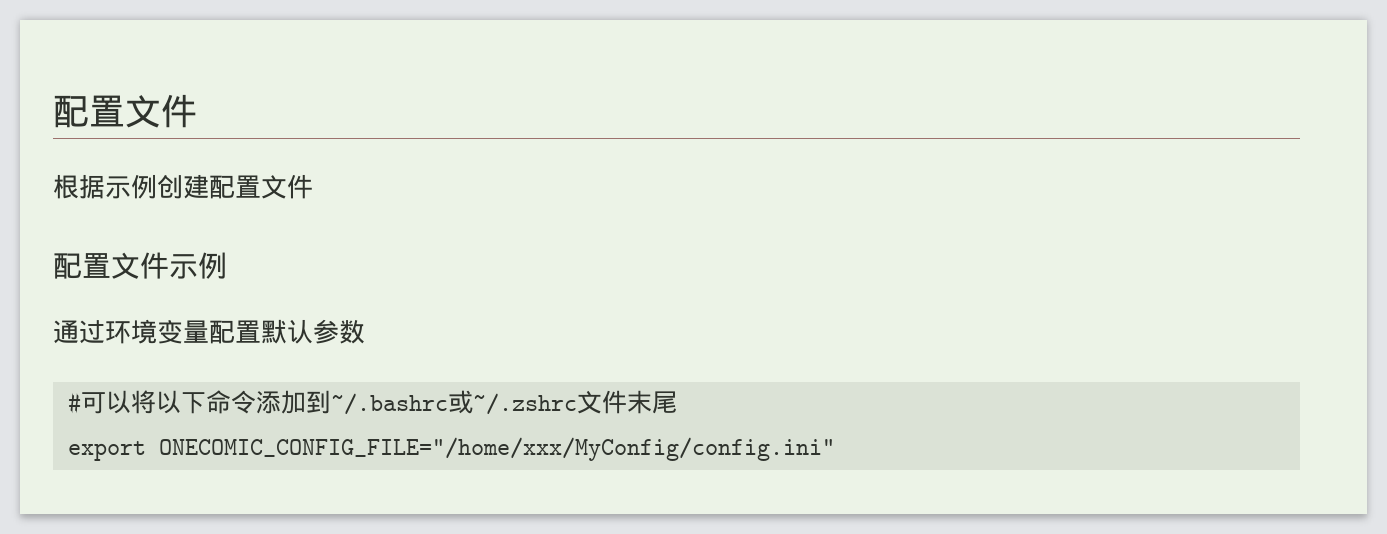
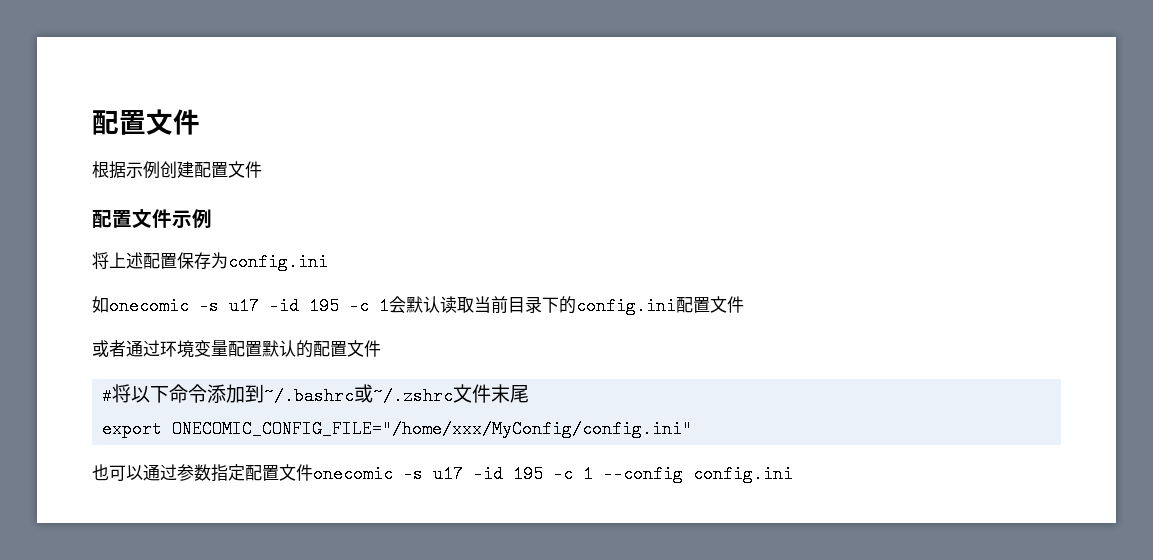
- 通过环境变量配置默认参数
+ 将上述配置保存为config.ini
+ 如onecomic -s u17 -id 195 -c 1会默认读取当前目录下的config.ini配置文件
+ 或者通过环境变量配置默认的配置文件
- #可以将以下命令添加到~/.bashrc或~/.zshrc文件末尾
+ #将以下命令添加到~/.bashrc或~/.zshrc文件末尾
+ 也可以通过参数指定配置文件onecomic -s u17 -id 195 -c 1 --config config.ini

